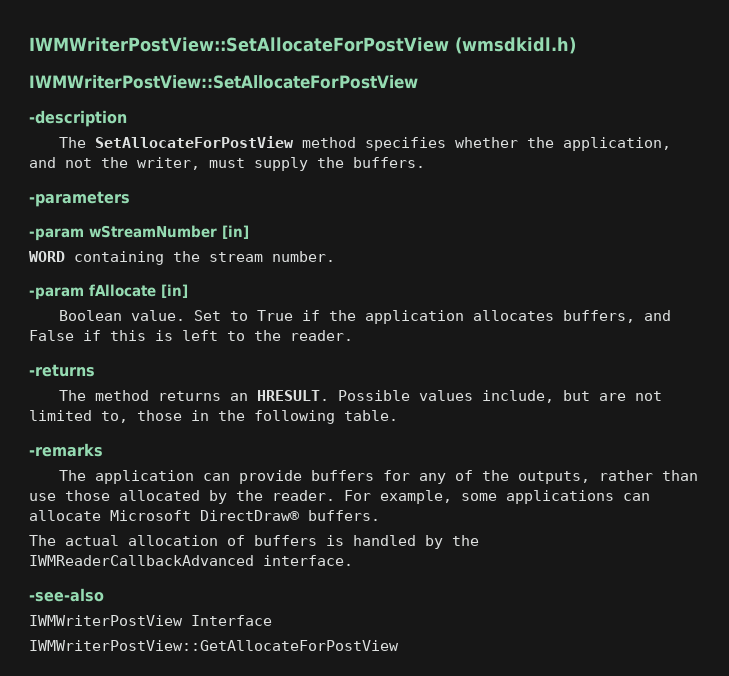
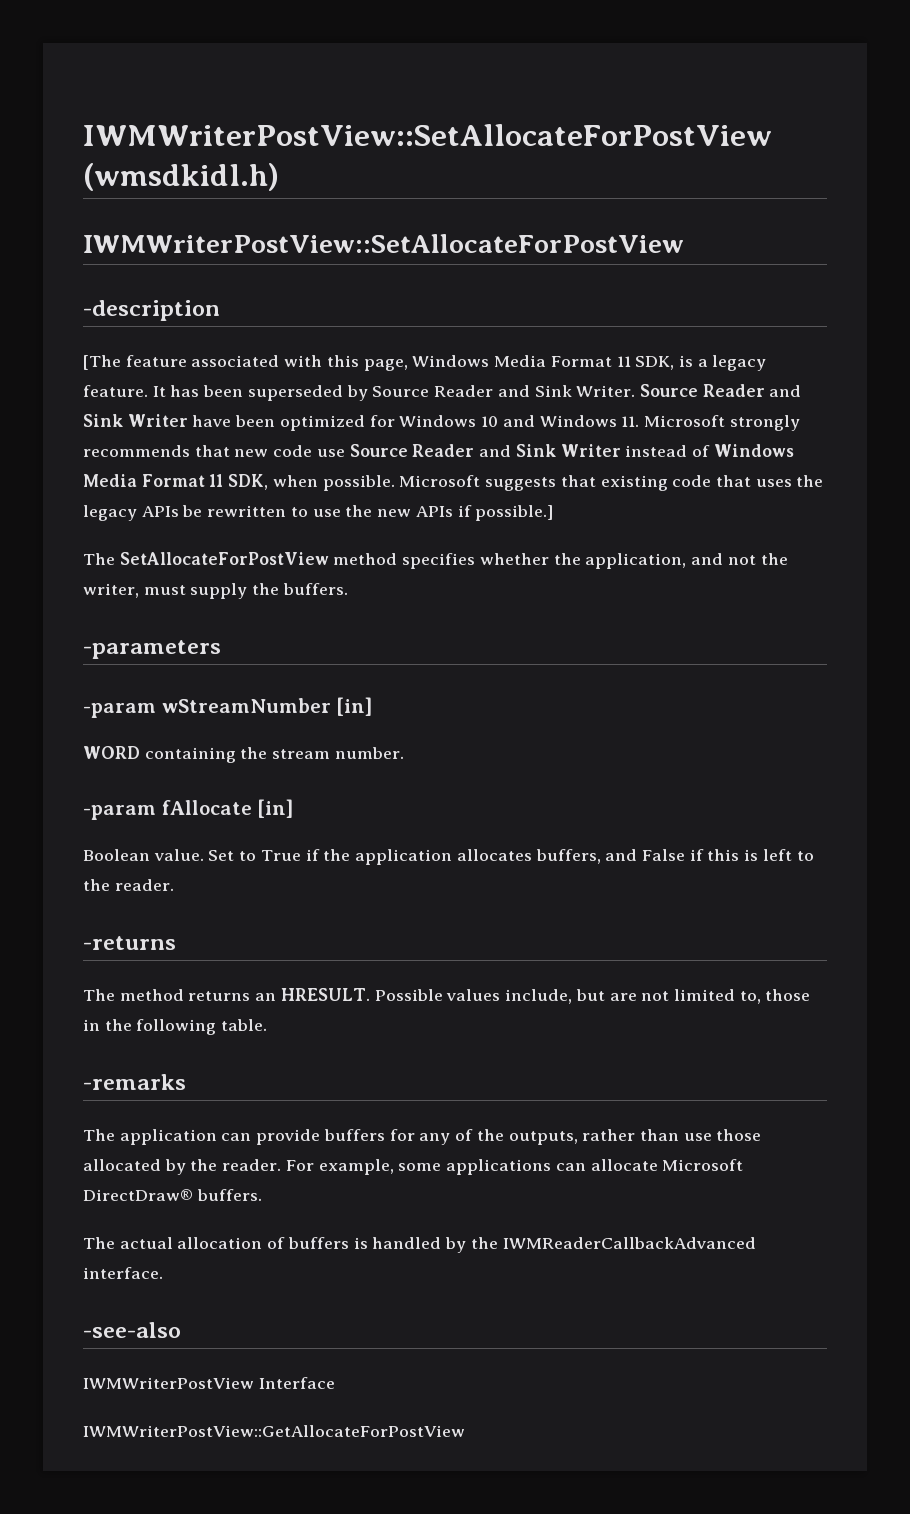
+ [The feature associated with this page, Windows Media Format 11 SDK, is a legacy feature. It has been superseded by Source Reader and Sink Writer. Source Reader and Sink Writer have been optimized for Windows 10 and Windows 11. Microsoft strongly recommends that new code use Source Reader and Sink Writer instead of Windows Media Format 11 SDK, when possible. Microsoft suggests that existing code that uses the legacy APIs be rewritten to use the new APIs if possible.]

